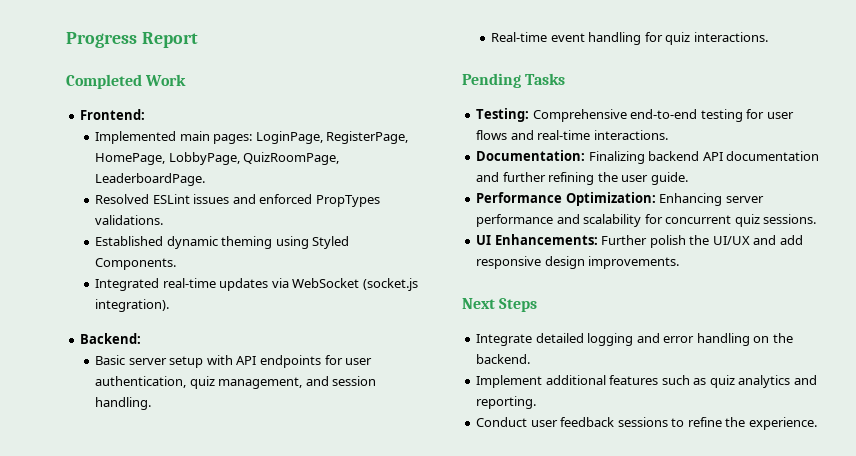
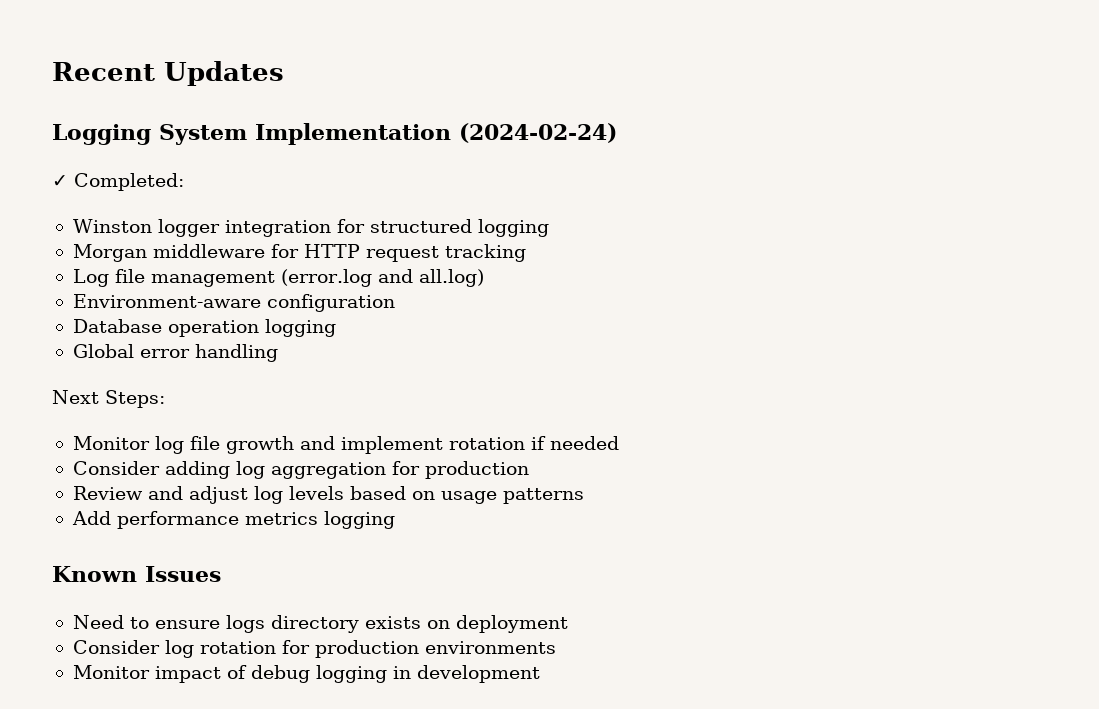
- Progress Report
- Completed Work
- Frontend:
- Implemented main pages: LoginPage, RegisterPage, HomePage, LobbyPage, QuizRoomPage, LeaderboardPage.
- Resolved ESLint issues and enforced PropTypes validations.
- Established dynamic theming using Styled Components.
- Integrated real-time updates via WebSocket (socket.js integration).
- Backend:
- Basic server setup with API endpoints for user authentication, quiz management, and session handling.
- Real-time event handling for quiz interactions.
- Pending Tasks
- Testing: Comprehensive end-to-end testing for user flows and real-time interactions.
- Documentation: Finalizing backend API documentation and further refining the user guide.
- Performance Optimization: Enhancing server performance and scalability for concurrent quiz sessions.
- UI Enhancements: Further polish the UI/UX and add responsive design improvements.
- Next Steps
- Integrate detailed logging and error handling on the backend.
- Implement additional features such as quiz analytics and reporting.
- Conduct user feedback sessions to refine the experience.
+ Recent Updates
+ Logging System Implementation (2024-02-24)
+ ✓ Completed:
+ Winston logger integration for structured logging
+ Morgan middleware for HTTP request tracking
+ Log file management (error.log and all.log)
+ Environment-aware configuration
+ Database operation logging
+ Global error handling
+ Next Steps:
+ Monitor log file growth and implement rotation if needed
+ Consider adding log aggregation for production
+ Review and adjust log levels based on usage patterns
+ Add performance metrics logging
+ Known Issues
+ Need to ensure logs directory exists on deployment
+ Consider log rotation for production environments
+ Monitor impact of debug logging in development

